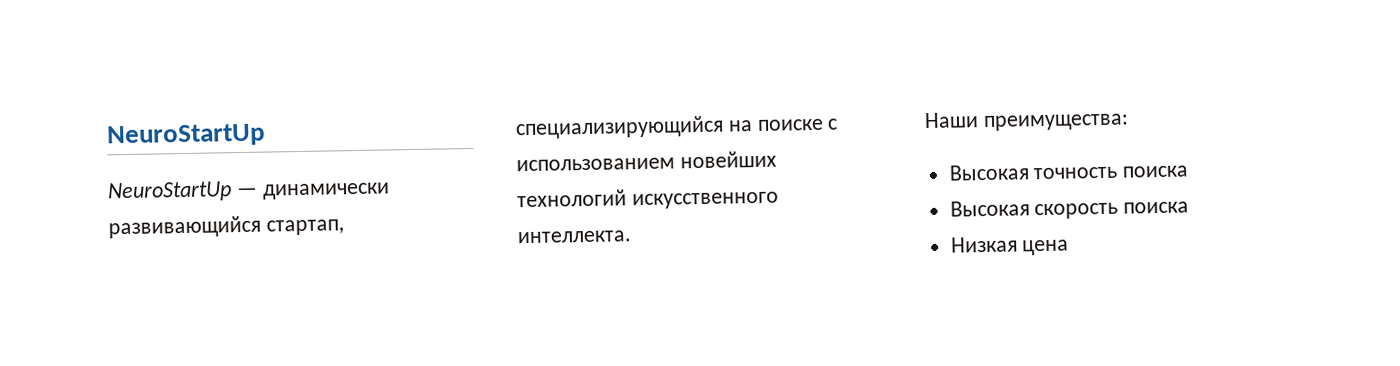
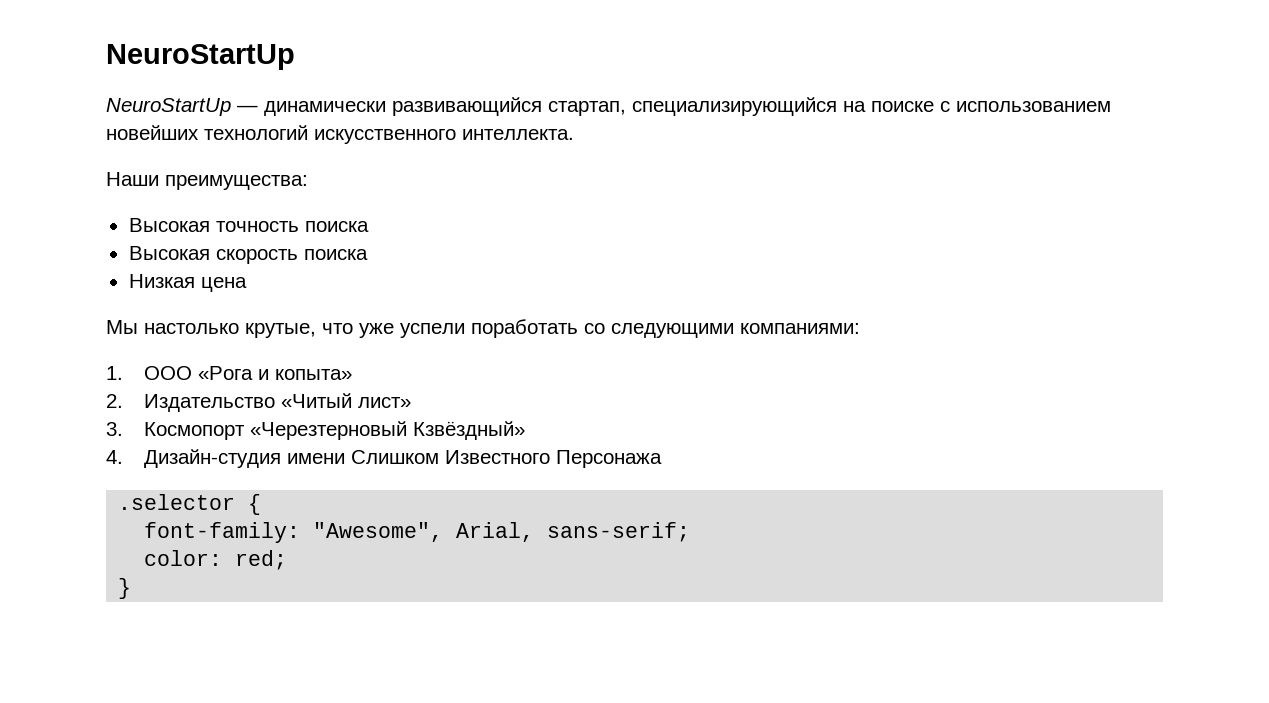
+ Мы настолько крутые, что уже успели поработать со следующими компаниями:
+ 1. ООО «Рога и копыта»
+ 2. Издательство «Читый лист»
+ 3. Космопорт «Черезтерновый Кзвёздный»
+ 4. Дизайн-студия имени Слишком Известного Персонажа
+ .selector {
+ font-family: "Awesome", Arial, sans-serif;
+ color: red;
+ }

